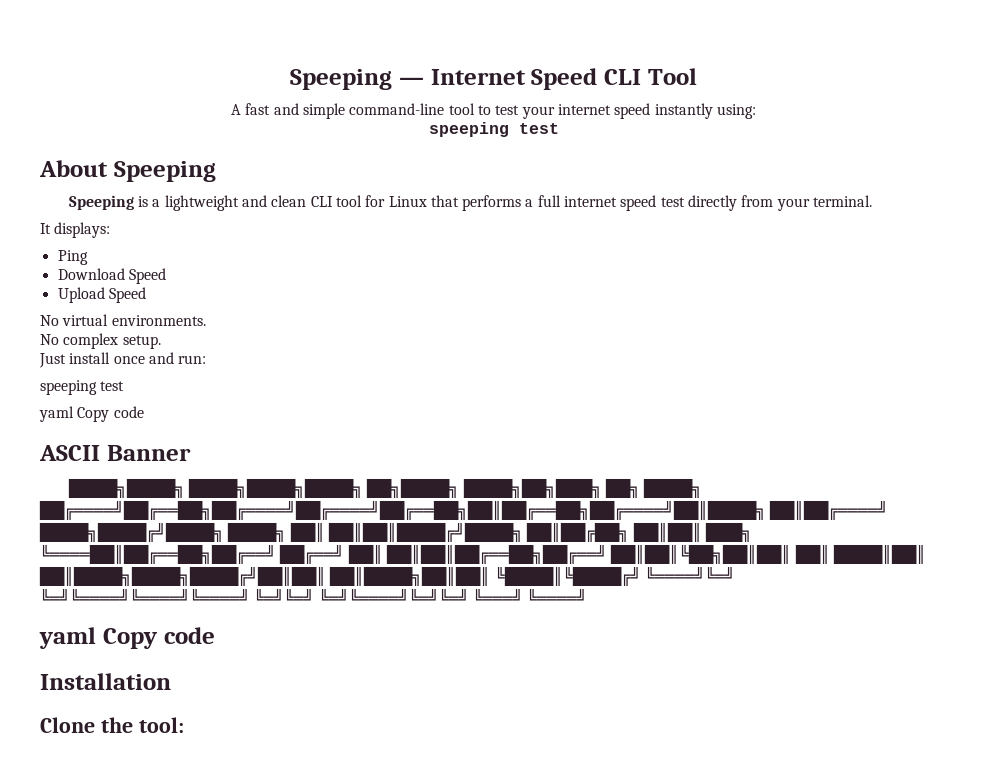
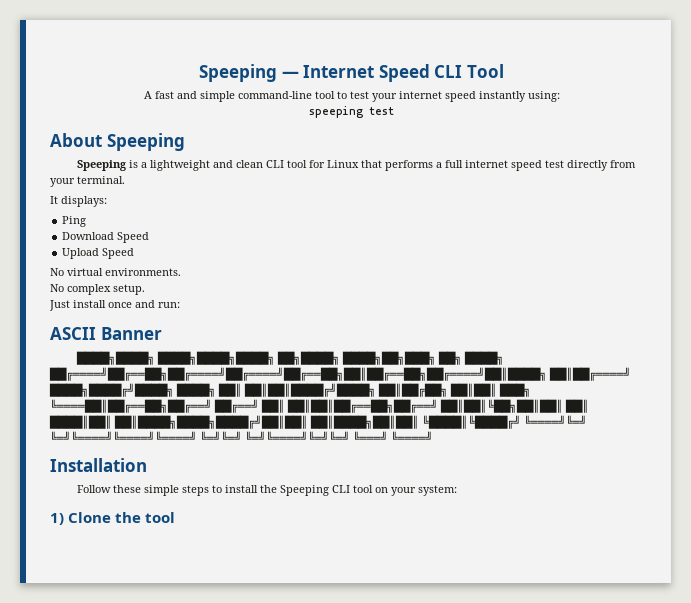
  Just install once and run:
- speeping test
- yaml Copy code
  ████╗████╗ ████╗████╗████╗ ██╗████╗ ████╗██╗███╗ ██╗ ████╗ ██╔════╝██╔══██╗██╔════╝██╔════╝██╔══██╗██║██╔══██╗██╔════╝██║████╗ ██║██╔════╝ ████╗████╔╝████╗ ████╗ ██║ ██║██║████╔╝████╗ ██║██╔██╗ ██║██║ ███╗ ╚════██║██╔══██╗██╔══╝ ██╔══╝ ██║ ██║██║██╔══██╗██╔══╝ ██║██║╚██╗██║██║ ██║ ████║██║ ██║████╗████╗████╔╝██║██║ ██║████╗██║██║ ╚████║╚████╔╝ ╚════╝╚═╝ ╚═╝╚════╝╚════╝╚════╝ ╚═╝╚═╝ ╚═╝╚════╝╚═╝╚═╝ ╚═══╝ ╚════╝
- yaml Copy code
  Installation
- Clone the tool:
+ Follow these simple steps to install the Speeping CLI tool on your system:
+ 1) Clone the tool

